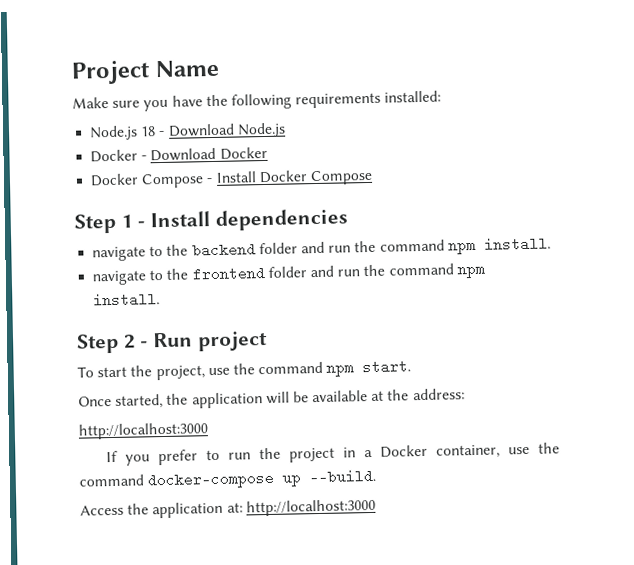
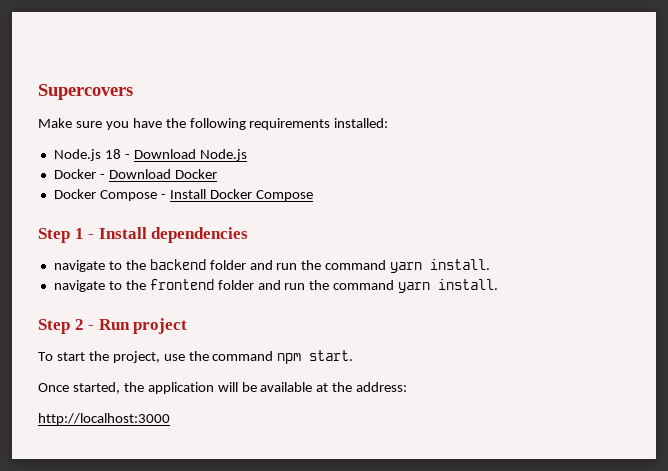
- Project Name
+ Supercovers
- navigate to the backend folder and run the command npm install.
+ navigate to the backend folder and run the command yarn install.
- navigate to the frontend folder and run the command npm install.
+ navigate to the frontend folder and run the command yarn install.
- If you prefer to run the project in a Docker container, use the command docker-compose up --build.
- Access the application at: http://localhost:3000

